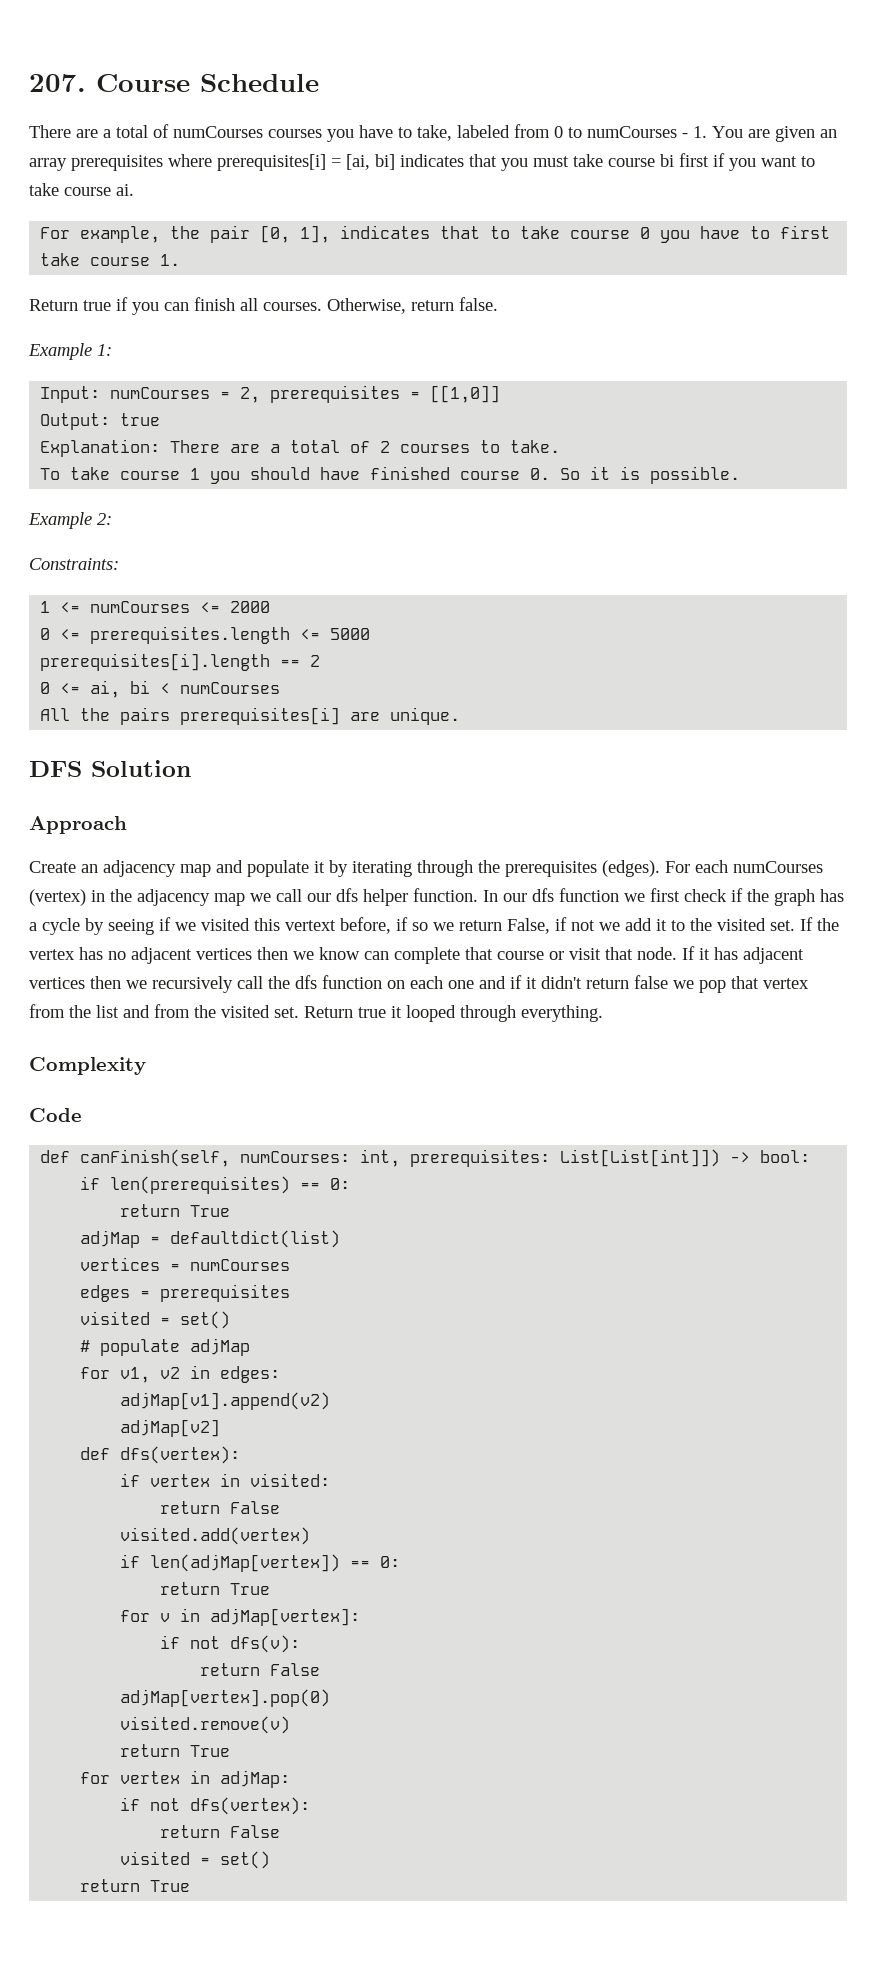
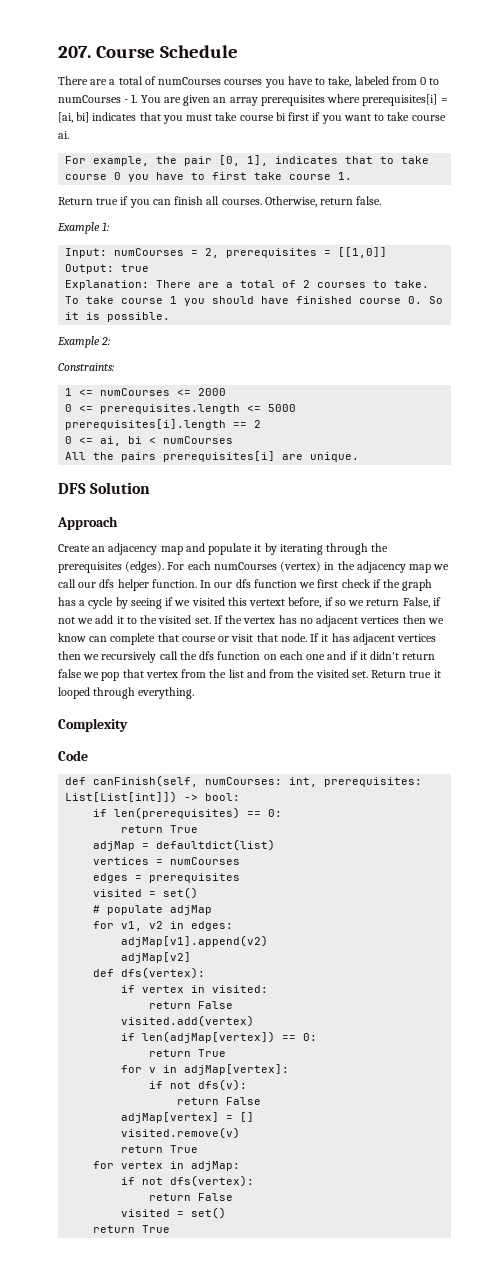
- adjMap[vertex].pop(0)
+ adjMap[vertex] = []

